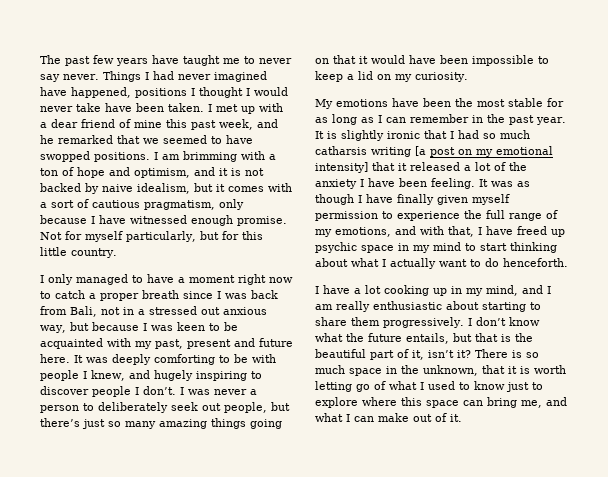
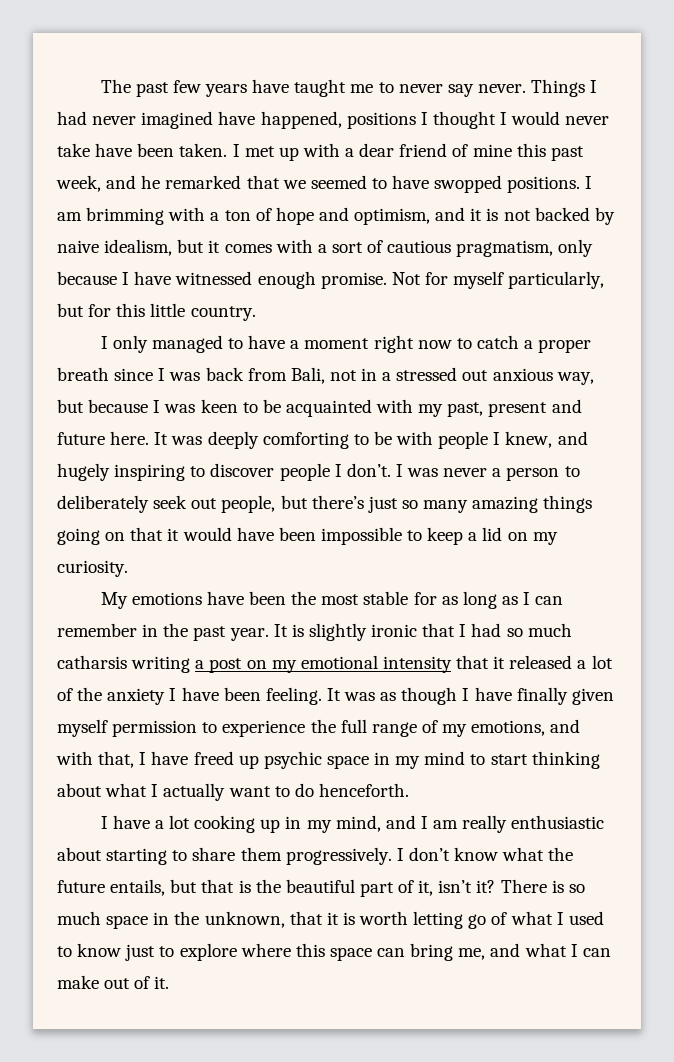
- It is slightly ironic that I had so much catharsis writing [a post on my emotional intensity] that it released a lot of the anxiety I have been feeling.
+ It is slightly ironic that I had so much catharsis writing a post on my emotional intensity that it released a lot of the anxiety I have been feeling.

